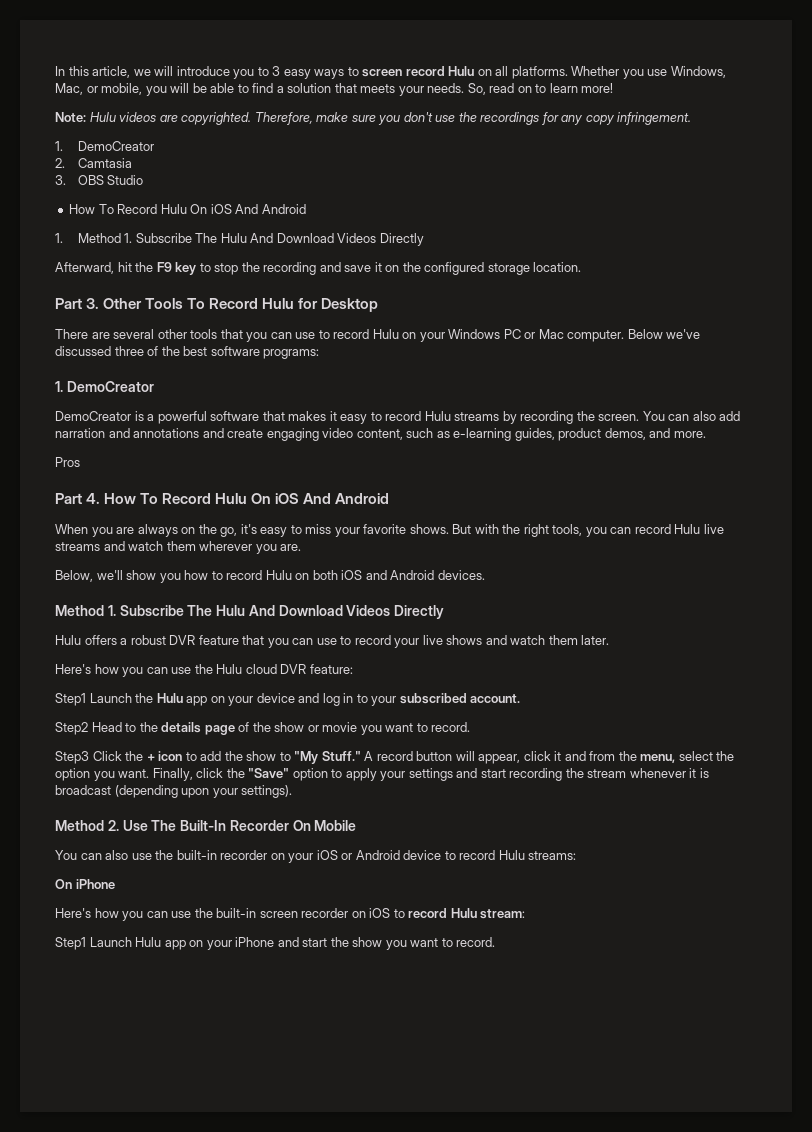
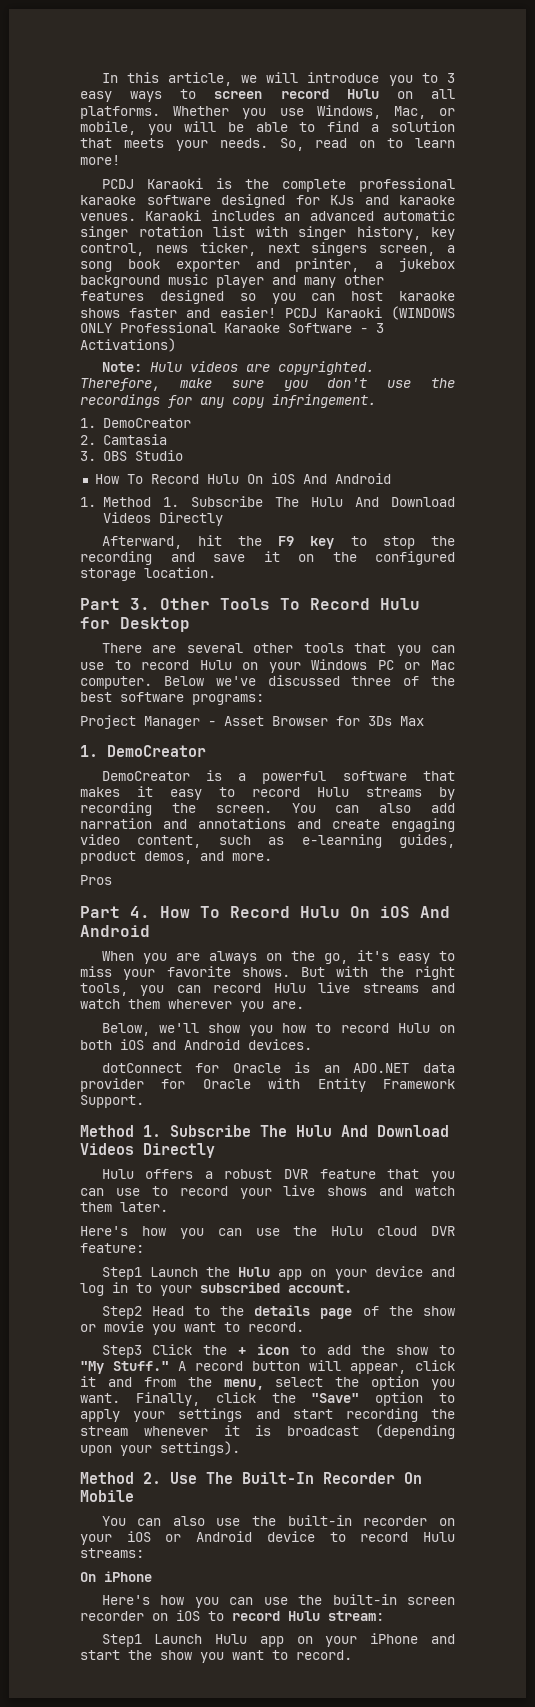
+ PCDJ Karaoki is the complete professional karaoke software designed for KJs and karaoke venues. Karaoki includes an advanced automatic singer rotation list with singer history, key control, news ticker, next singers screen, a song book exporter and printer, a jukebox background music player and many other features designed so you can host karaoke shows faster and easier! PCDJ Karaoki (WINDOWS ONLY Professional Karaoke Software - 3 Activations)
+ Project Manager - Asset Browser for 3Ds Max
+ dotConnect for Oracle is an ADO.NET data provider for Oracle with Entity Framework Support.

